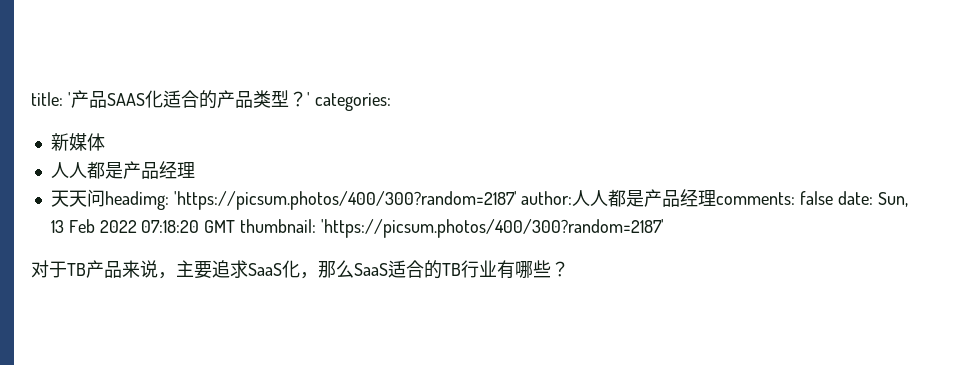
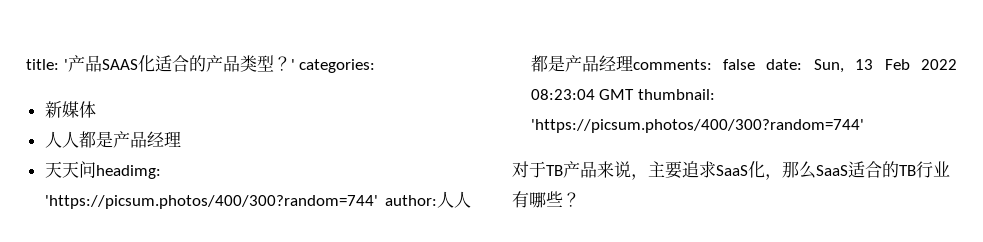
- 天天问headimg: 'https://picsum.photos/400/300?random=2187' author:人人都是产品经理comments: false date: Sun, 13 Feb 2022 07:18:20 GMT thumbnail: 'https://picsum.photos/400/300?random=2187'
+ 天天问headimg: 'https://picsum.photos/400/300?random=744' author:人人都是产品经理comments: false date: Sun, 13 Feb 2022 08:23:04 GMT thumbnail: 'https://picsum.photos/400/300?random=744'

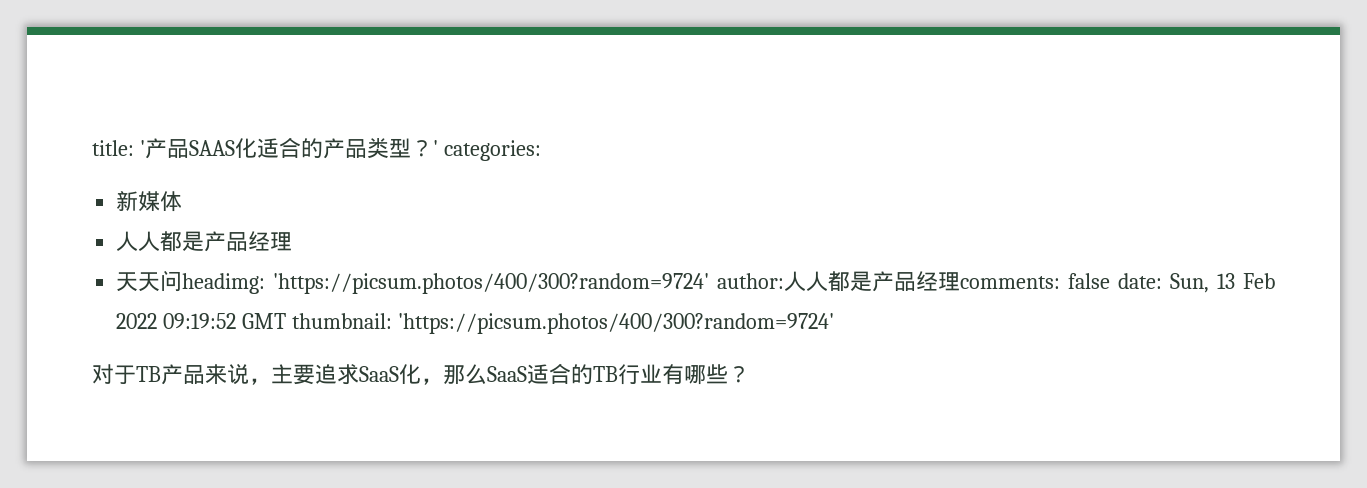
- 天天问headimg: 'https://picsum.photos/400/300?random=744' author:人人都是产品经理comments: false date: Sun, 13 Feb 2022 08:23:04 GMT thumbnail: 'https://picsum.photos/400/300?random=744'
+ 天天问headimg: 'https://picsum.photos/400/300?random=9724' author:人人都是产品经理comments: false date: Sun, 13 Feb 2022 09:19:52 GMT thumbnail: 'https://picsum.photos/400/300?random=9724'

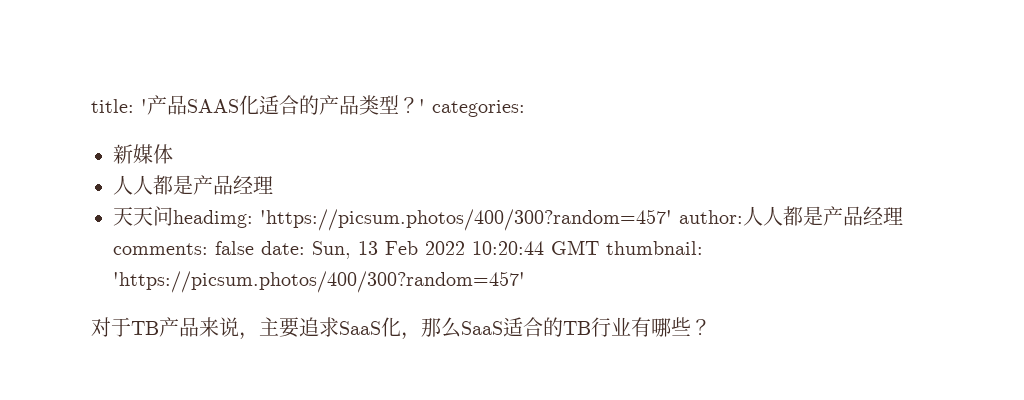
- 天天问headimg: 'https://picsum.photos/400/300?random=9724' author:人人都是产品经理comments: false date: Sun, 13 Feb 2022 09:19:52 GMT thumbnail: 'https://picsum.photos/400/300?random=9724'
+ 天天问headimg: 'https://picsum.photos/400/300?random=457' author:人人都是产品经理comments: false date: Sun, 13 Feb 2022 10:20:44 GMT thumbnail: 'https://picsum.photos/400/300?random=457'

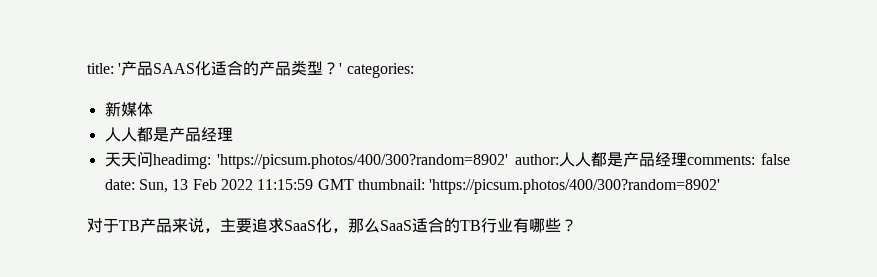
- 天天问headimg: 'https://picsum.photos/400/300?random=457' author:人人都是产品经理comments: false date: Sun, 13 Feb 2022 10:20:44 GMT thumbnail: 'https://picsum.photos/400/300?random=457'
+ 天天问headimg: 'https://picsum.photos/400/300?random=8902' author:人人都是产品经理comments: false date: Sun, 13 Feb 2022 11:15:59 GMT thumbnail: 'https://picsum.photos/400/300?random=8902'

